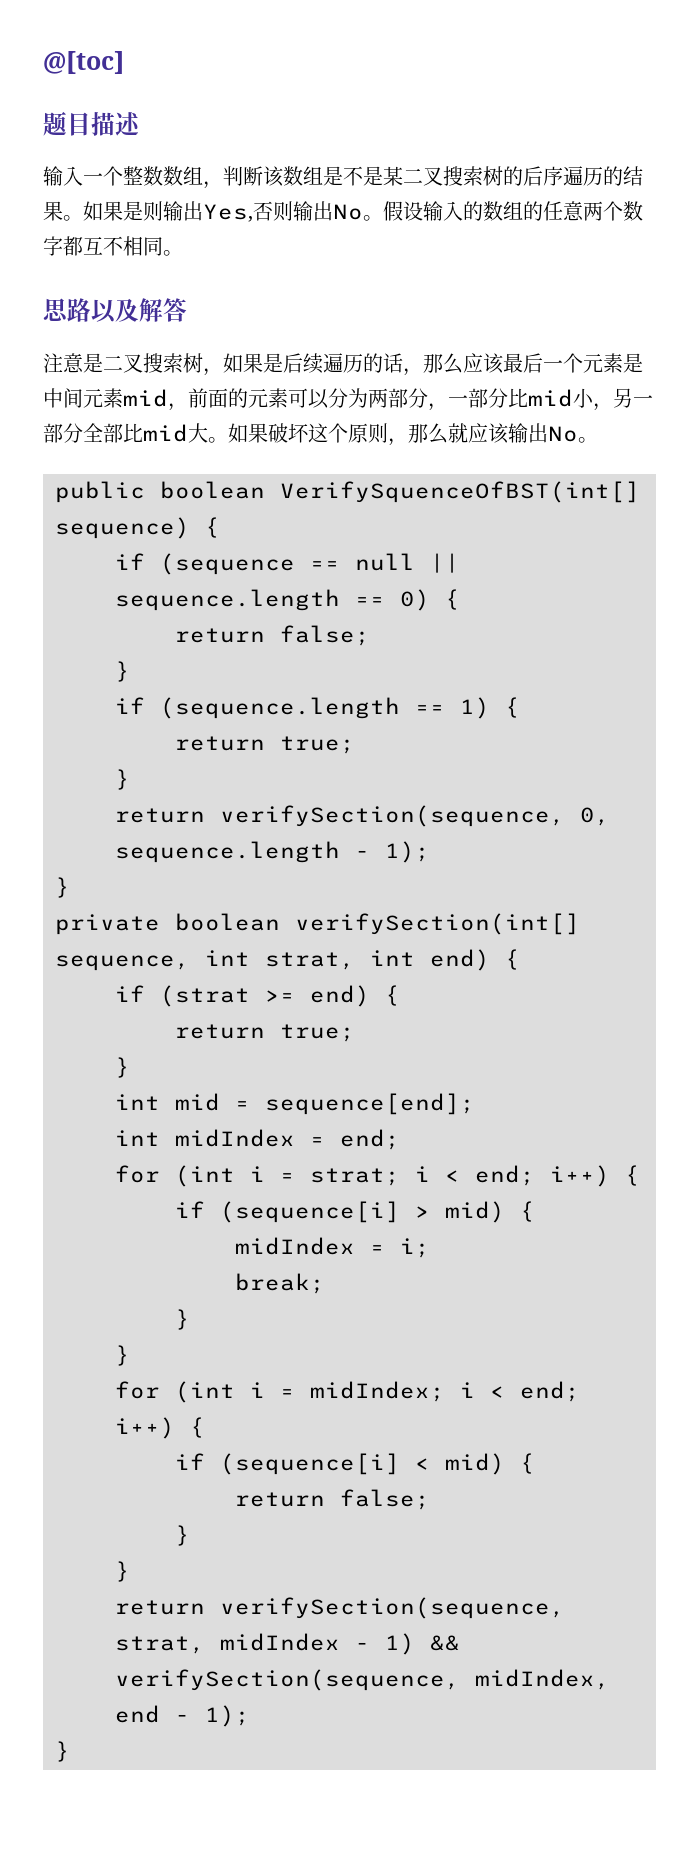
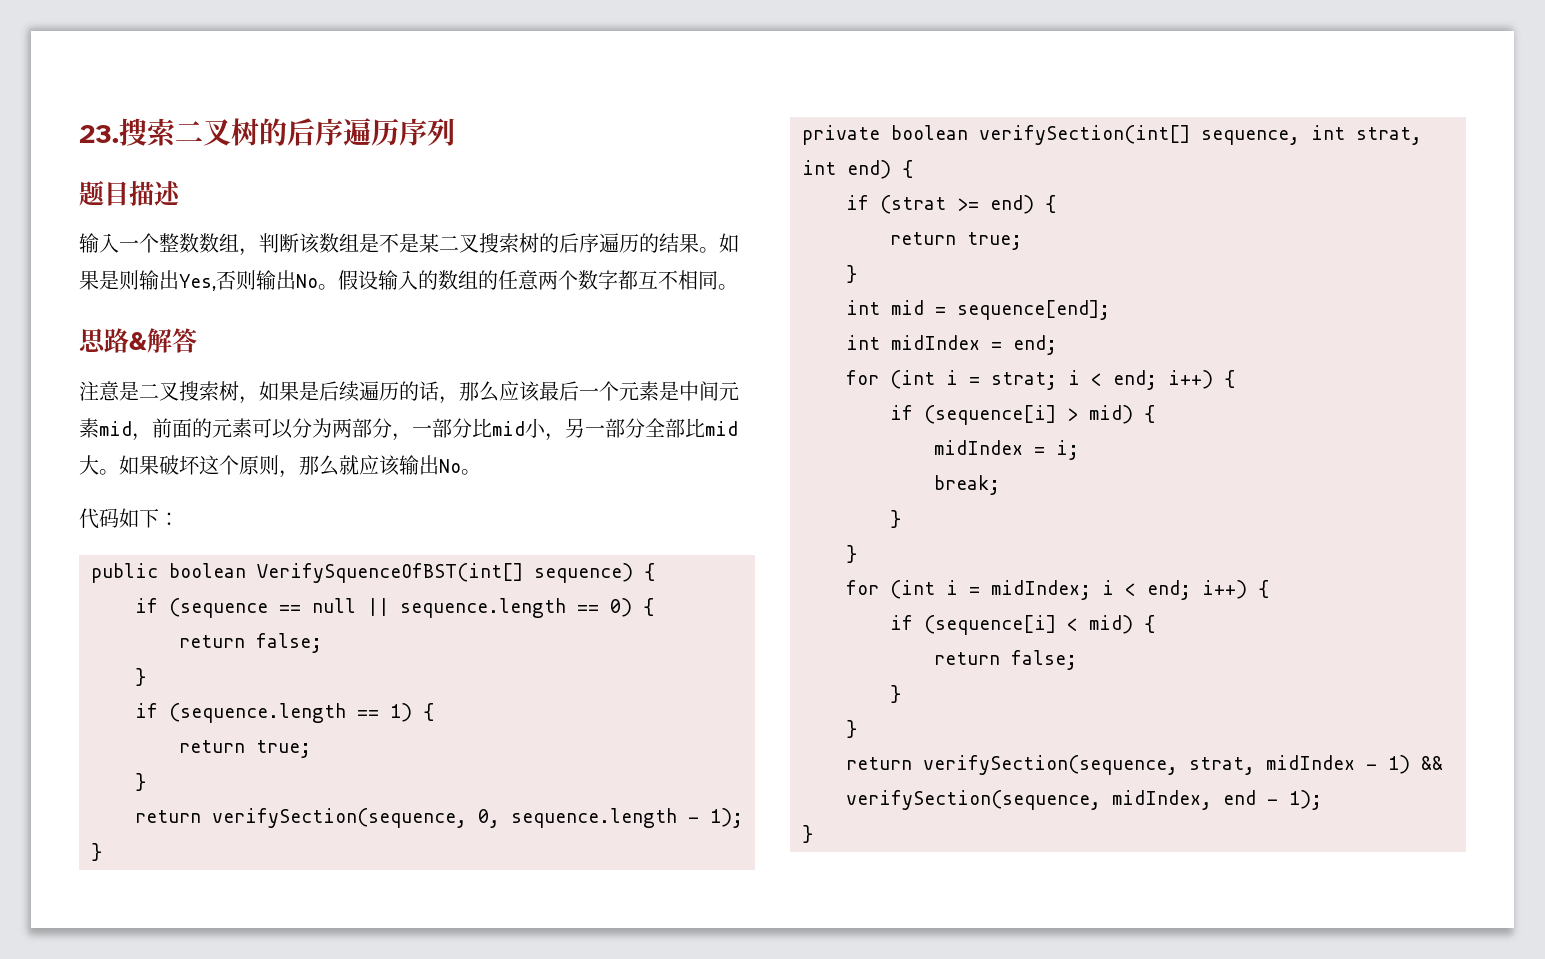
- @[toc]
+ 23.搜索二叉树的后序遍历序列
- 思路以及解答
+ 思路&解答
+ 代码如下：

